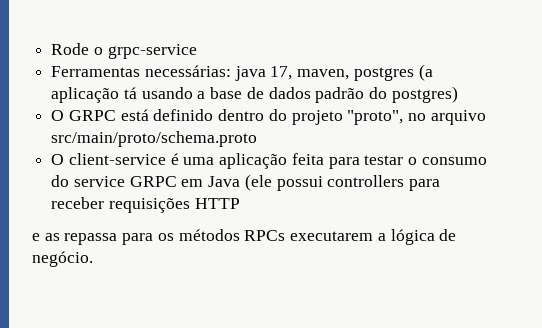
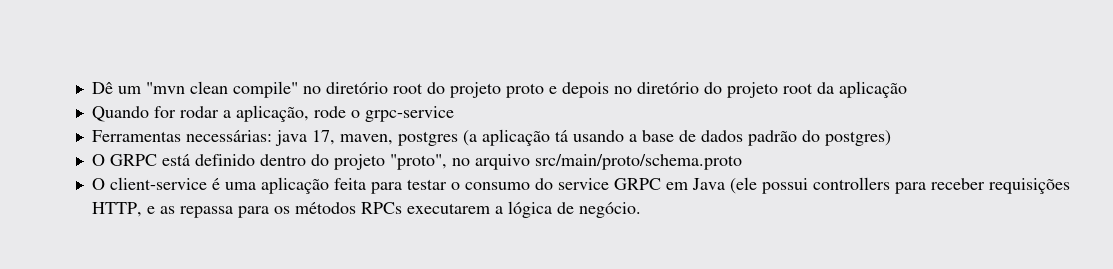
- Rode o grpc-service
+ Dê um "mvn clean compile" no diretório root do projeto proto e depois no diretório do projeto root da aplicação
+ Quando for rodar a aplicação, rode o grpc-service
- O client-service é uma aplicação feita para testar o consumo do service GRPC em Java (ele possui controllers para receber requisições HTTP
- e as repassa para os métodos RPCs executarem a lógica de negócio.
+ O client-service é uma aplicação feita para testar o consumo do service GRPC em Java (ele possui controllers para receber requisições HTTP, e as repassa para os métodos RPCs executarem a lógica de negócio.

